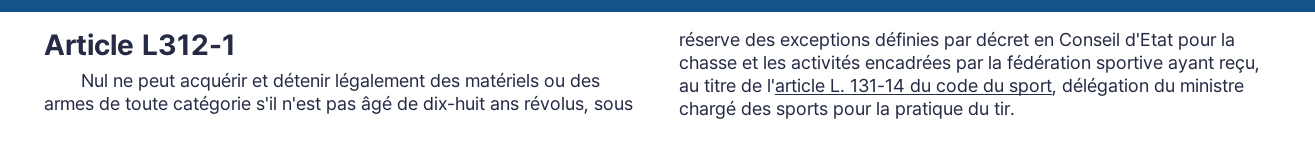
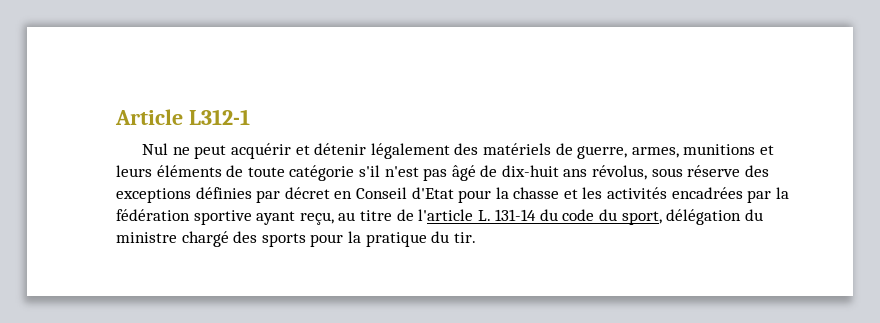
- Nul ne peut acquérir et détenir légalement des matériels ou des armes de toute catégorie s'il n'est pas âgé de dix-huit ans révolus, sous réserve des exceptions définies par décret en Conseil d'Etat pour la chasse et les activités encadrées par la fédération sportive ayant reçu, au titre de l'article L. 131-14 du code du sport, délégation du ministre chargé des sports pour la pratique du tir.
+ Nul ne peut acquérir et détenir légalement des matériels de guerre, armes, munitions et leurs éléments de toute catégorie s'il n'est pas âgé de dix-huit ans révolus, sous réserve des exceptions définies par décret en Conseil d'Etat pour la chasse et les activités encadrées par la fédération sportive ayant reçu, au titre de l'article L. 131-14 du code du sport, délégation du ministre chargé des sports pour la pratique du tir.

